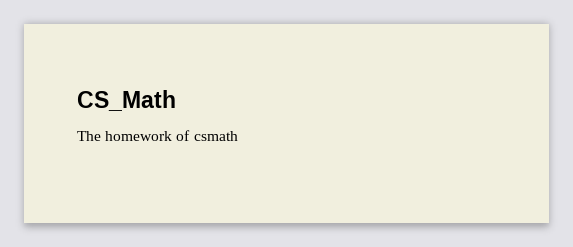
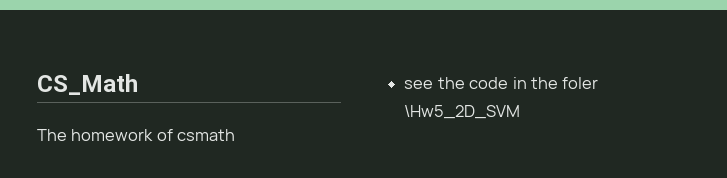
+ see the code in the foler \Hw5_2D_SVM

